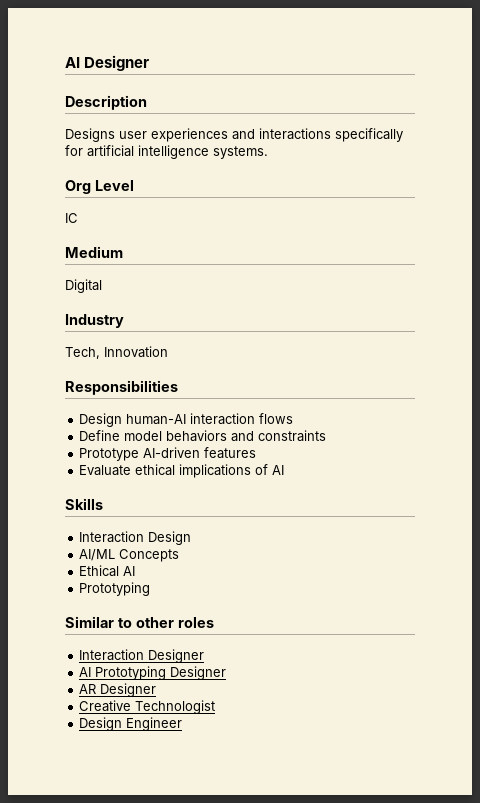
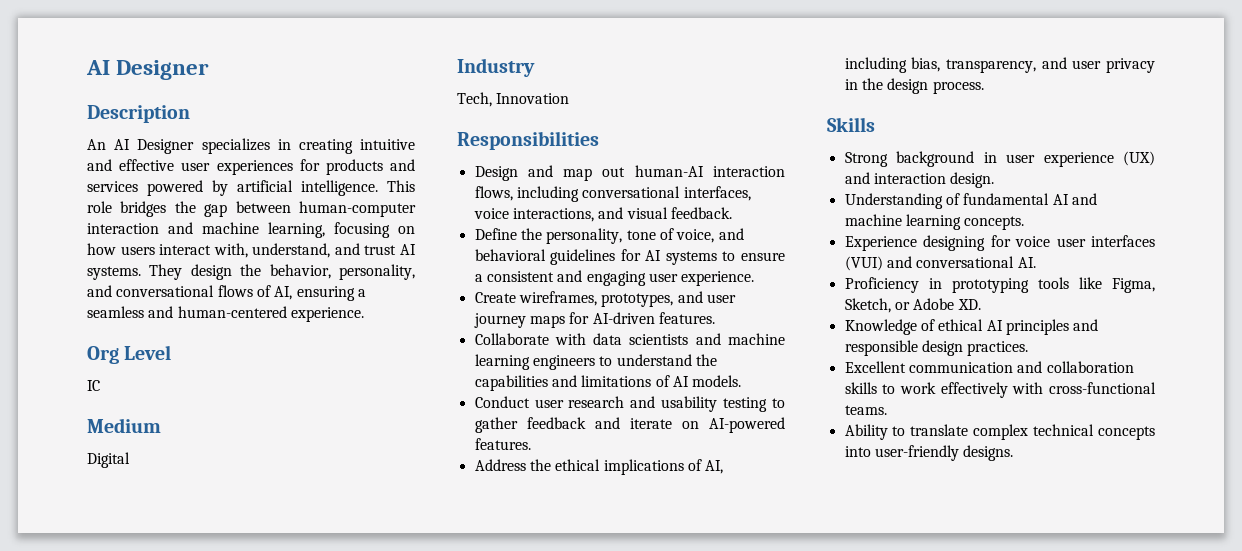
- Designs user experiences and interactions specifically for artificial intelligence systems.
+ An AI Designer specializes in creating intuitive and effective user experiences for products and services powered by artificial intelligence. This role bridges the gap between human-computer interaction and machine learning, focusing on how users interact with, understand, and trust AI systems. They design the behavior, personality, and conversational flows of AI, ensuring a seamless and human-centered experience.
- Design human-AI interaction flows
- Define model behaviors and constraints
- Prototype AI-driven features
- Evaluate ethical implications of AI
+ Design and map out human-AI interaction flows, including conversational interfaces, voice interactions, and visual feedback.
+ Define the personality, tone of voice, and behavioral guidelines for AI systems to ensure a consistent and engaging user experience.
+ Create wireframes, prototypes, and user journey maps for AI-driven features.
+ Collaborate with data scientists and machine learning engineers to understand the capabilities and limitations of AI models.
+ Conduct user research and usability testing to gather feedback and iterate on AI-powered features.
+ Address the ethical implications of AI, including bias, transparency, and user privacy in the design process.
  Skills
- Interaction Design
- AI/ML Concepts
- Ethical AI
- Prototyping
- Similar to other roles
- Interaction Designer
- AI Prototyping Designer
- AR Designer
- Creative Technologist
- Design Engineer
+ Strong background in user experience (UX) and interaction design.
+ Understanding of fundamental AI and machine learning concepts.
+ Experience designing for voice user interfaces (VUI) and conversational AI.
+ Proficiency in prototyping tools like Figma, Sketch, or Adobe XD.
+ Knowledge of ethical AI principles and responsible design practices.
+ Excellent communication and collaboration skills to work effectively with cross-functional teams.
+ Ability to translate complex technical concepts into user-friendly designs.

